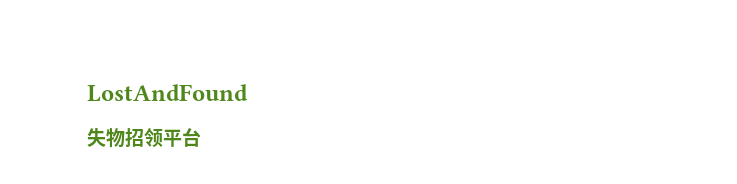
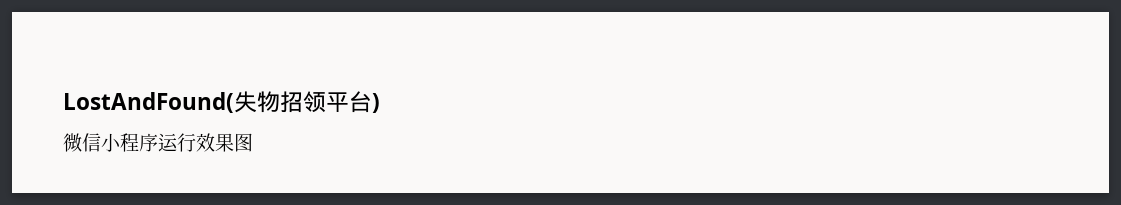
- LostAndFound
- 失物招领平台
+ LostAndFound(失物招领平台)
+ 微信小程序运行效果图

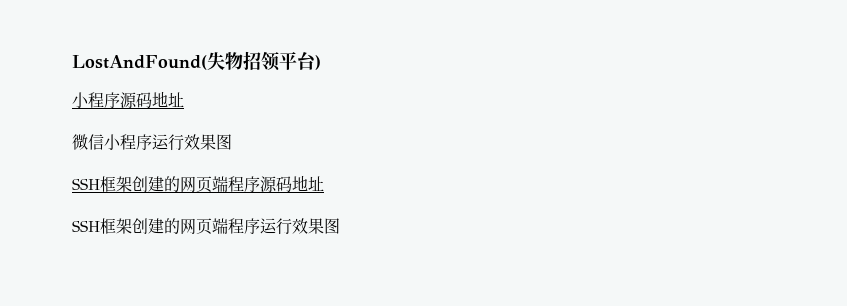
+ 小程序源码地址
+ SSH框架创建的网页端程序源码地址
+ SSH框架创建的网页端程序运行效果图

